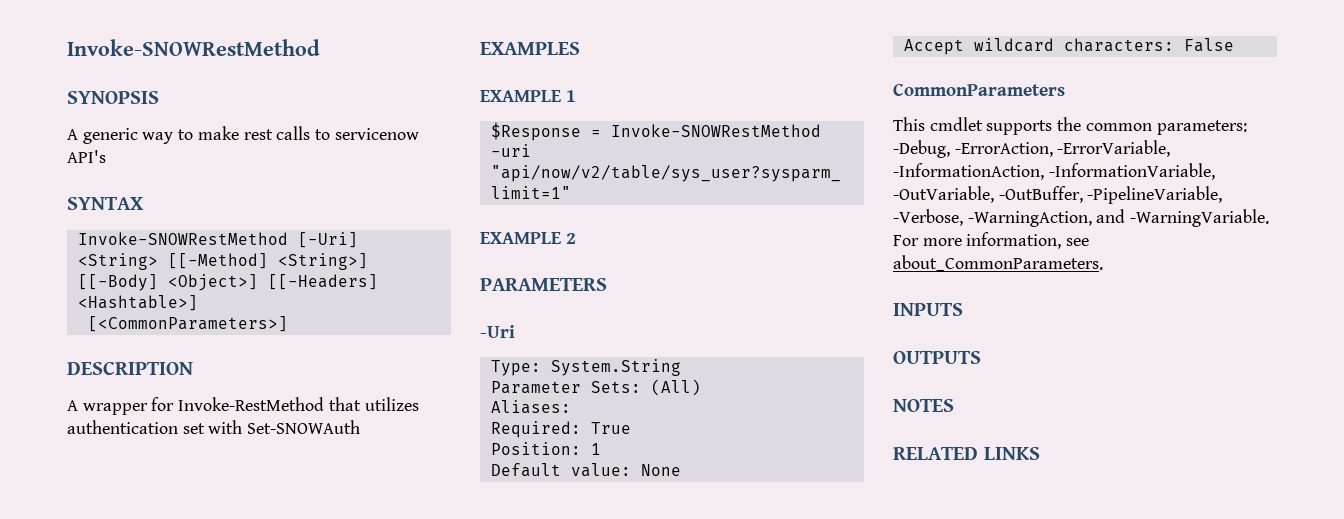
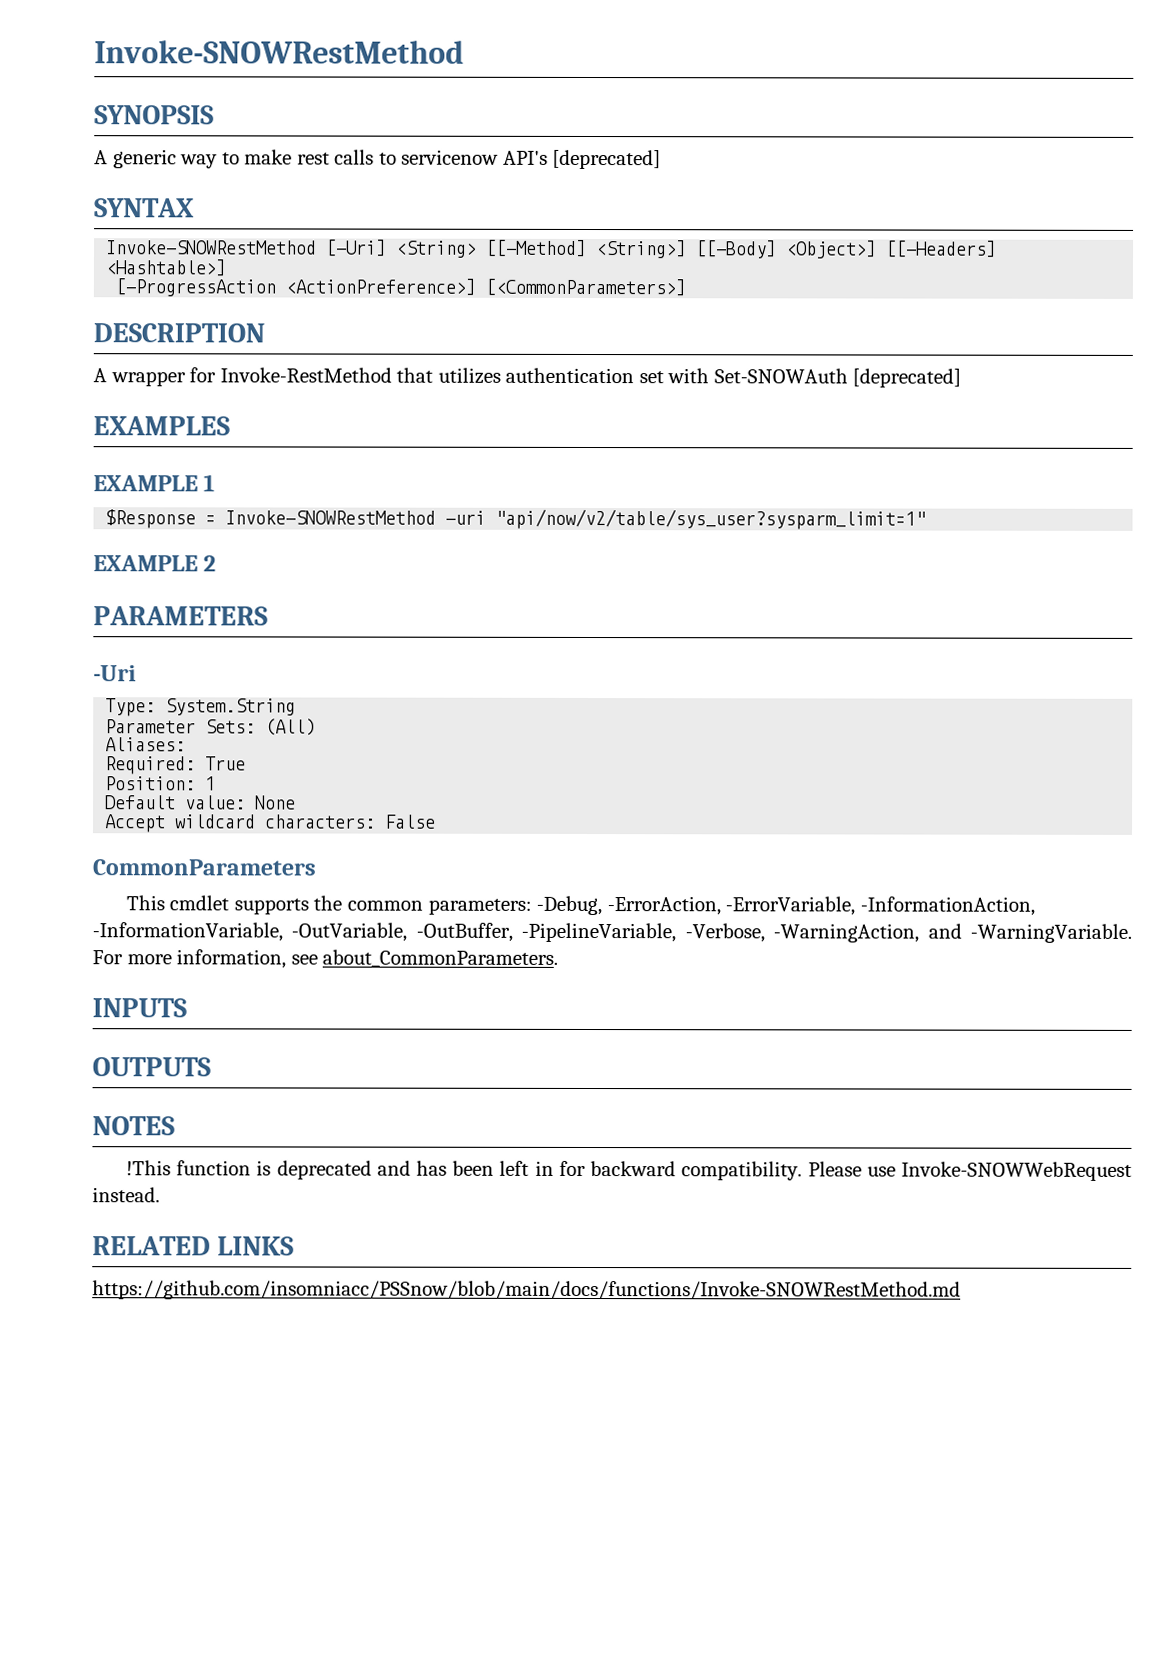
- A generic way to make rest calls to servicenow API's
+ A generic way to make rest calls to servicenow API's [deprecated]
- [<CommonParameters>]
+ [-ProgressAction <ActionPreference>] [<CommonParameters>]
- A wrapper for Invoke-RestMethod that utilizes authentication set with Set-SNOWAuth
+ A wrapper for Invoke-RestMethod that utilizes authentication set with Set-SNOWAuth [deprecated]
+ !This function is deprecated and has been left in for backward compatibility. Please use Invoke-SNOWWebRequest instead.
+ https://github.com/insomniacc/PSSnow/blob/main/docs/functions/Invoke-SNOWRestMethod.md

